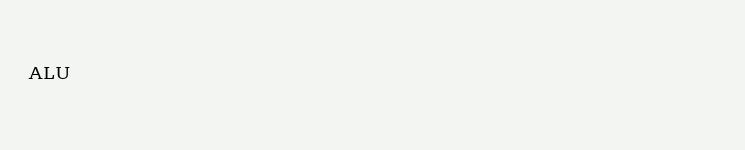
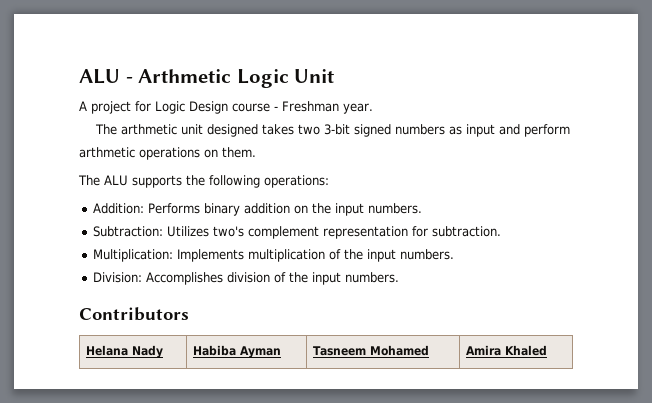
- ALU
+ ALU - Arthmetic Logic Unit
+ A project for Logic Design course - Freshman year.
+ The arthmetic unit designed takes two 3-bit signed numbers as input and perform arthmetic operations on them.
+ The ALU supports the following operations:
+ Addition: Performs binary addition on the input numbers.
+ Subtraction: Utilizes two's complement representation for subtraction.
+ Multiplication: Implements multiplication of the input numbers.
+ Division: Accomplishes division of the input numbers.
+ Contributors
+ Helana Nady | Habiba Ayman | Tasneem Mohamed | Amira Khaled

